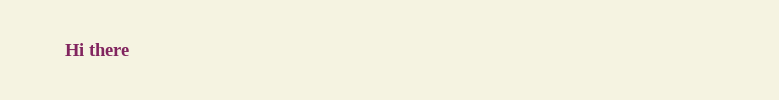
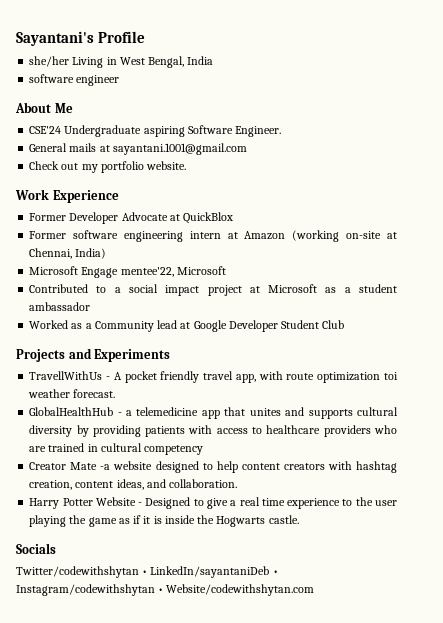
- Hi there
+ Sayantani's Profile
+ she/her Living in West Bengal, India
+ software engineer
+ About Me
+ CSE'24 Undergraduate aspiring Software Engineer.
+ General mails at sayantani.1001@gmail.com
+ Check out my portfolio website.
+ Work Experience
+ Former Developer Advocate at QuickBlox
+ Former software engineering intern at Amazon (working on-site at Chennai, India)
+ Microsoft Engage mentee'22, Microsoft
+ Contributed to a social impact project at Microsoft as a student ambassador
+ Worked as a Community lead at Google Developer Student Club
+ Projects and Experiments
+ TravellWithUs - A pocket friendly travel app, with route optimization toi weather forecast.
+ GlobalHealthHub - a telemedicine app that unites and supports cultural diversity by providing patients with access to healthcare providers who are trained in cultural competency
+ Creator Mate -a website designed to help content creators with hashtag creation, content ideas, and collaboration.
+ Harry Potter Website - Designed to give a real time experience to the user playing the game as if it is inside the Hogwarts castle.
+ Socials
+ Twitter/codewithshytan • LinkedIn/sayantaniDeb • Instagram/codewithshytan • Website/codewithshytan.com

